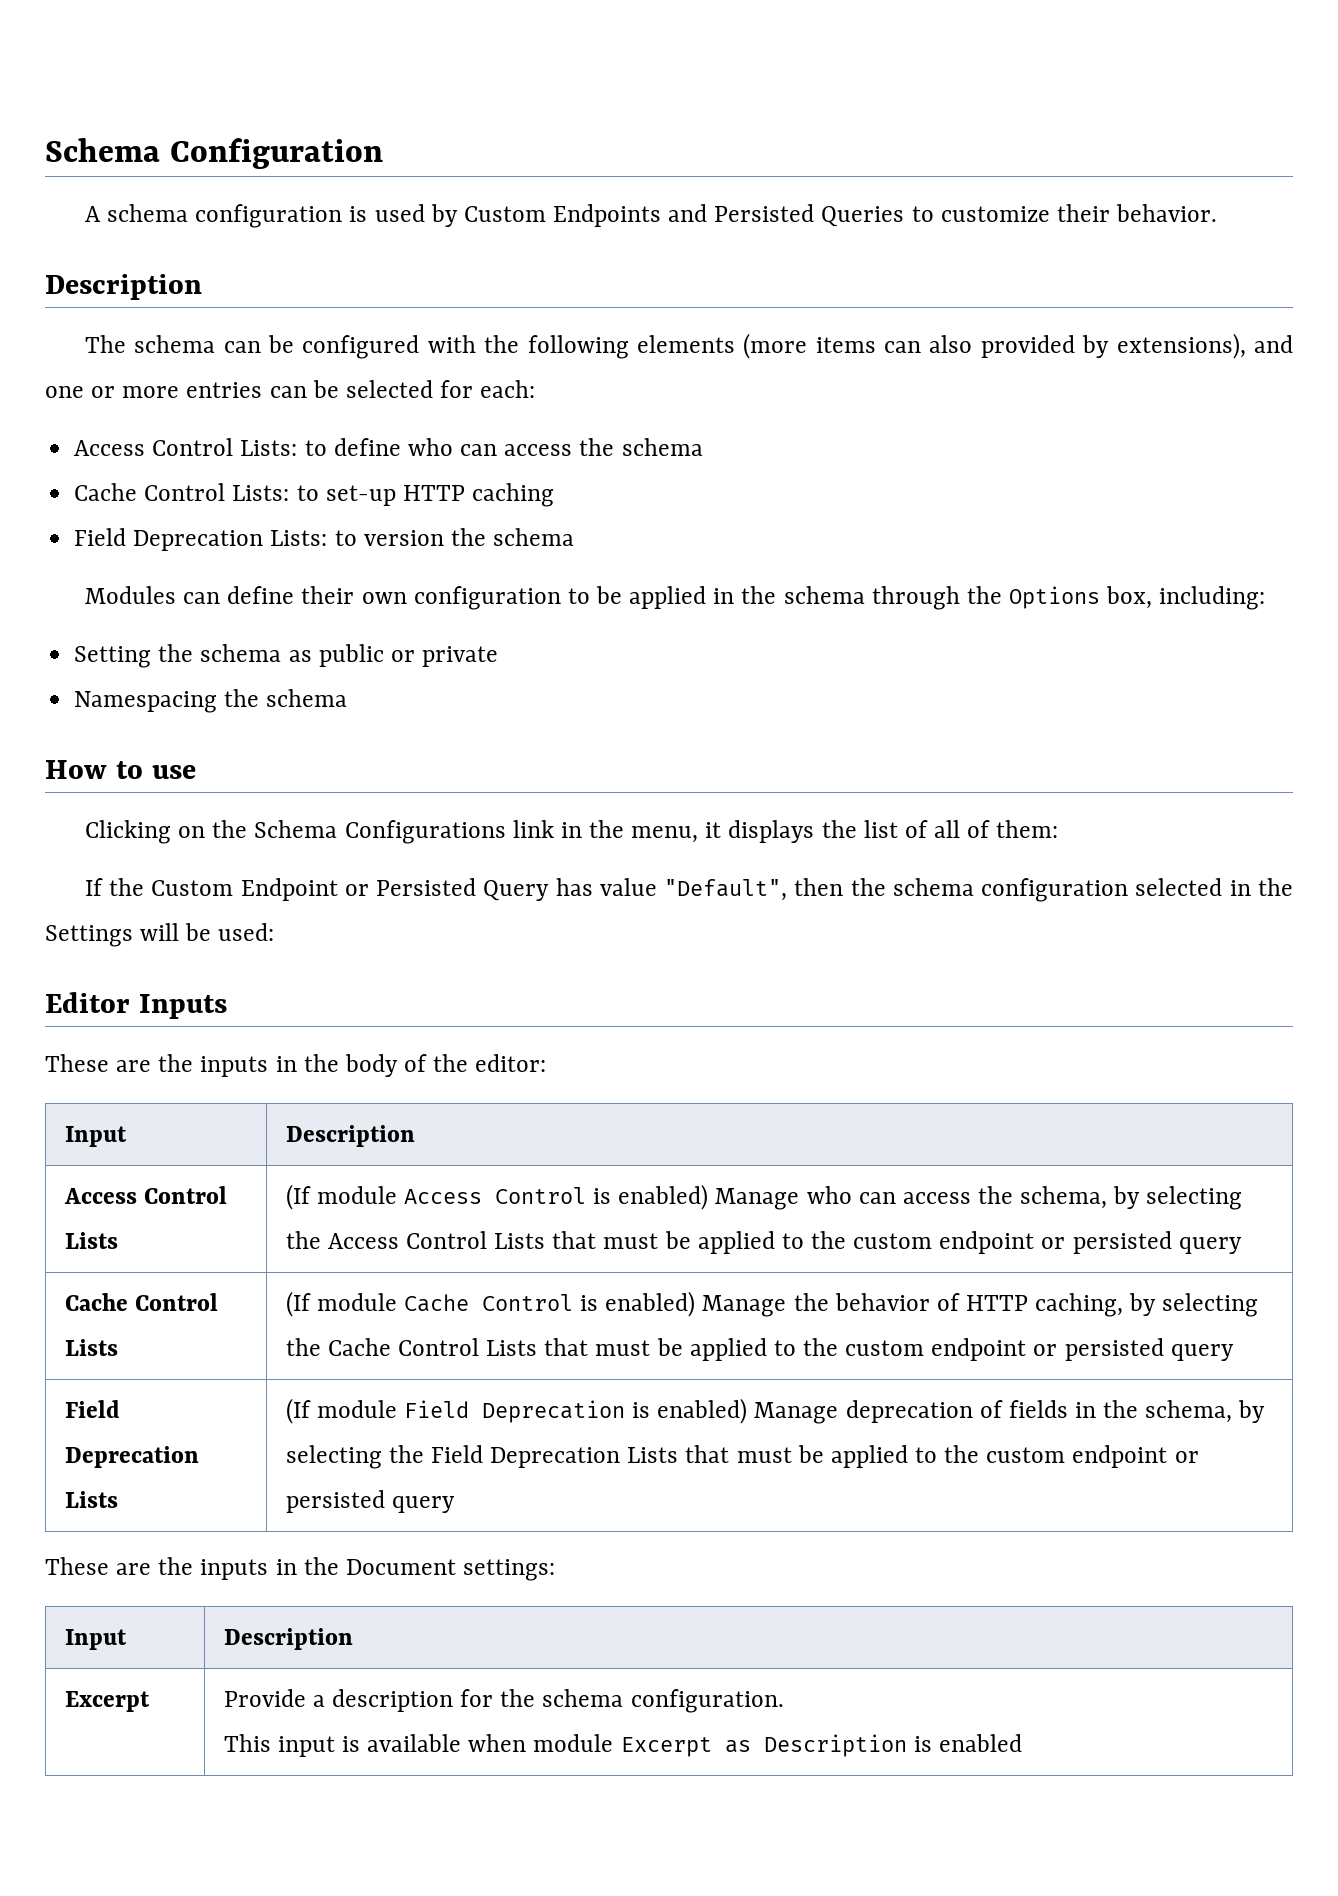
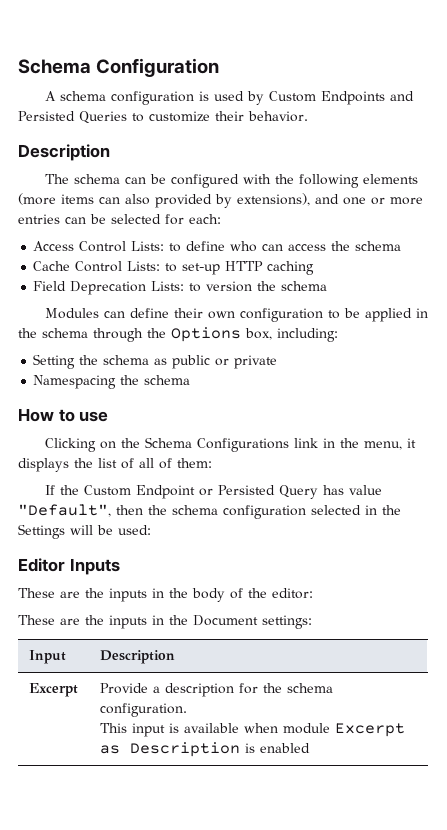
  These are the inputs in the body of the editor:
- Input | Description
- Access Control Lists | (If module Access Control is enabled) Manage who can access the schema, by selecting the Access Control Lists that must be applied to the custom endpoint or persisted query
- Cache Control Lists | (If module Cache Control is enabled) Manage the behavior of HTTP caching, by selecting the Cache Control Lists that must be applied to the custom endpoint or persisted query
- Field Deprecation Lists | (If module Field Deprecation is enabled) Manage deprecation of fields in the schema, by selecting the Field Deprecation Lists that must be applied to the custom endpoint or persisted query

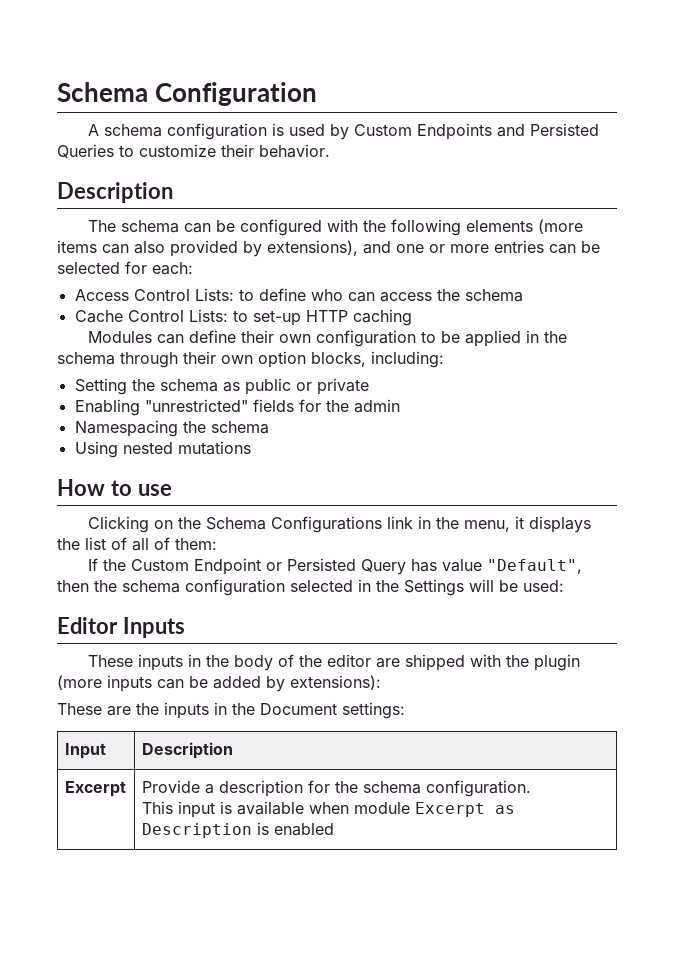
- Field Deprecation Lists: to version the schema
- Modules can define their own configuration to be applied in the schema through the Options box, including:
+ Modules can define their own configuration to be applied in the schema through their own option blocks, including:
+ Enabling "unrestricted" fields for the admin
+ Using nested mutations
- These are the inputs in the body of the editor:
+ These inputs in the body of the editor are shipped with the plugin (more inputs can be added by extensions):

